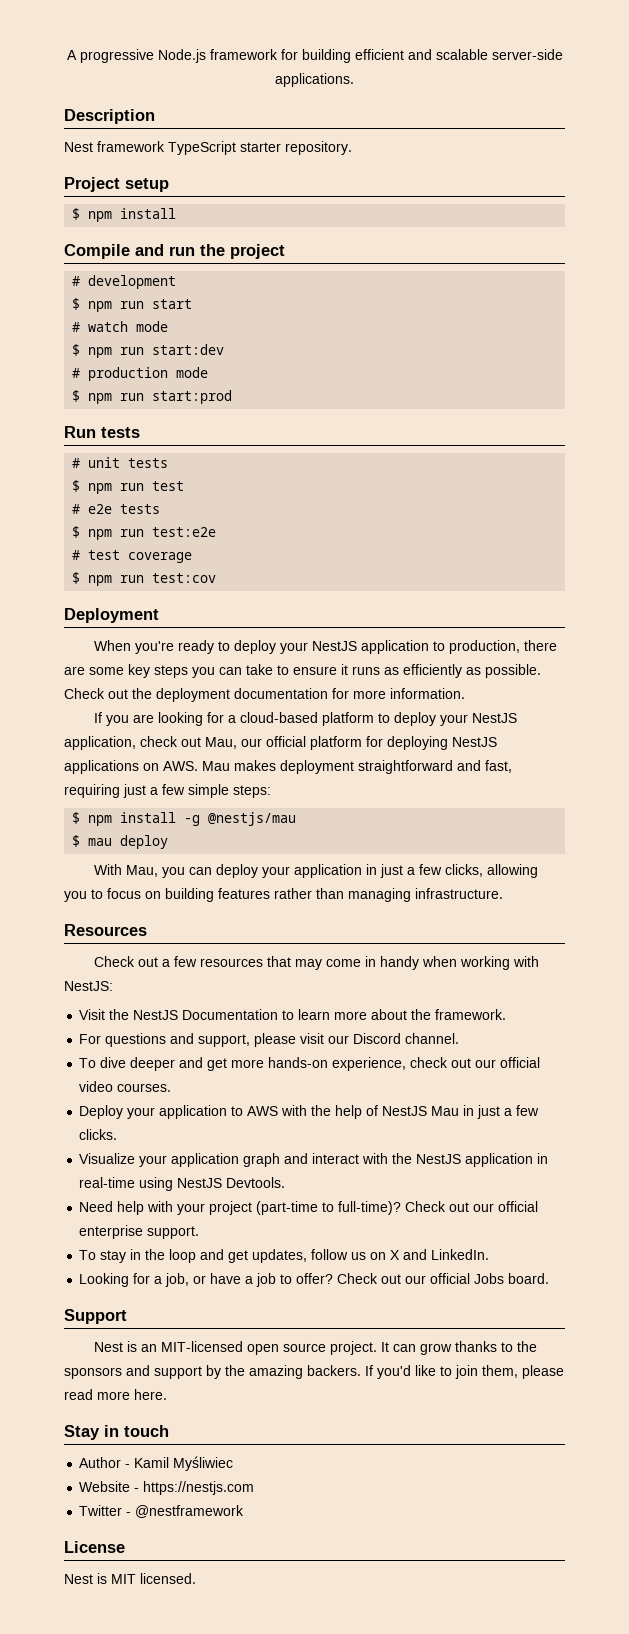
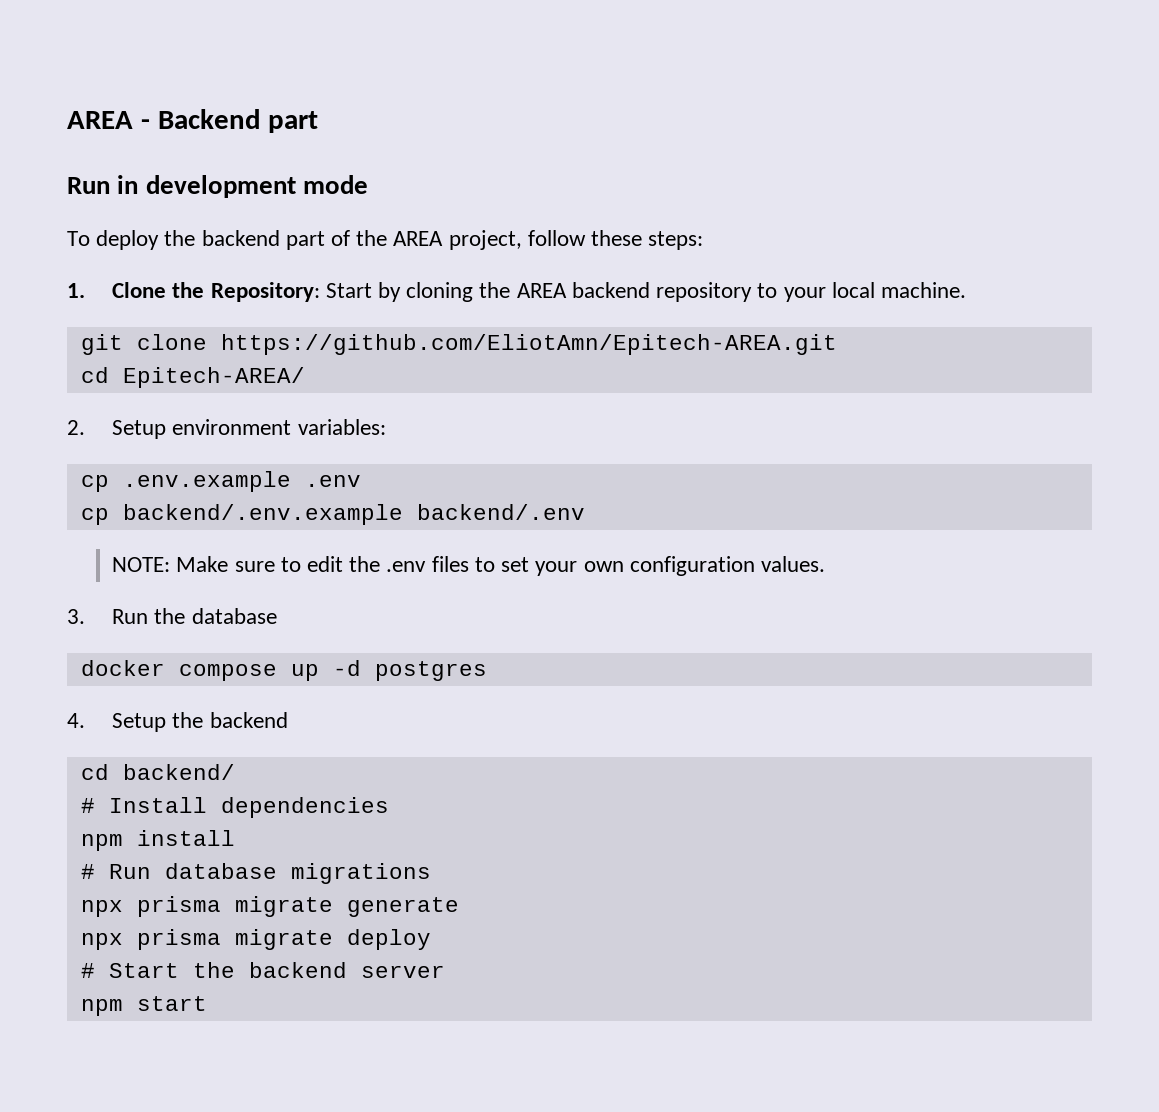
- A progressive Node.js framework for building efficient and scalable server-side applications.
- Description
- Nest framework TypeScript starter repository.
- Project setup
- $ npm install
- Compile and run the project
- # development
- $ npm run start
- # watch mode
- $ npm run start:dev
- # production mode
- $ npm run start:prod
- Run tests
- # unit tests
- $ npm run test
- # e2e tests
- $ npm run test:e2e
- # test coverage
- $ npm run test:cov
- Deployment
- When you're ready to deploy your NestJS application to production, there are some key steps you can take to ensure it runs as efficiently as possible. Check out the deployment documentation for more information.
- If you are looking for a cloud-based platform to deploy your NestJS application, check out Mau, our official platform for deploying NestJS applications on AWS. Mau makes deployment straightforward and fast, requiring just a few simple steps:
- $ npm install -g @nestjs/mau
- $ mau deploy
- With Mau, you can deploy your application in just a few clicks, allowing you to focus on building features rather than managing infrastructure.
- Resources
- Check out a few resources that may come in handy when working with NestJS:
- Visit the NestJS Documentation to learn more about the framework.
- For questions and support, please visit our Discord channel.
- To dive deeper and get more hands-on experience, check out our official video courses.
- Deploy your application to AWS with the help of NestJS Mau in just a few clicks.
- Visualize your application graph and interact with the NestJS application in real-time using NestJS Devtools.
- Need help with your project (part-time to full-time)? Check out our official enterprise support.
- To stay in the loop and get updates, follow us on X and LinkedIn.
- Looking for a job, or have a job to offer? Check out our official Jobs board.
- Support
- Nest is an MIT-licensed open source project. It can grow thanks to the sponsors and support by the amazing backers. If you'd like to join them, please read more here.
- Stay in touch
- Author - Kamil Myśliwiec
- Website - https://nestjs.com
- Twitter - @nestframework
- License
- Nest is MIT licensed.
+ AREA - Backend part
+ Run in development mode
+ To deploy the backend part of the AREA project, follow these steps:
+ 1. Clone the Repository: Start by cloning the AREA backend repository to your local machine.
+ git clone https://github.com/EliotAmn/Epitech-AREA.git
+ cd Epitech-AREA/
+ 2. Setup environment variables:
+ cp .env.example .env
+ cp backend/.env.example backend/.env
+ NOTE: Make sure to edit the .env files to set your own configuration values.
+ 3. Run the database
+ docker compose up -d postgres
+ 4. Setup the backend
+ cd backend/
+ # Install dependencies
+ npm install
+ # Run database migrations
+ npx prisma migrate generate
+ npx prisma migrate deploy
+ # Start the backend server
+ npm start

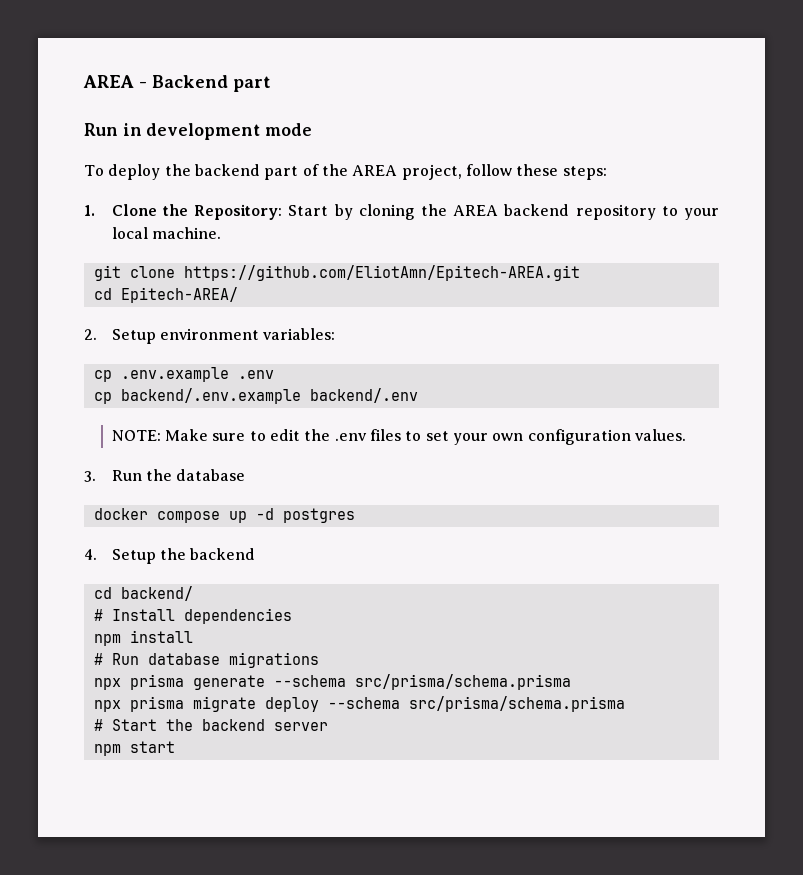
- npx prisma migrate generate
+ npx prisma generate --schema src/prisma/schema.prisma
- npx prisma migrate deploy
+ npx prisma migrate deploy --schema src/prisma/schema.prisma

